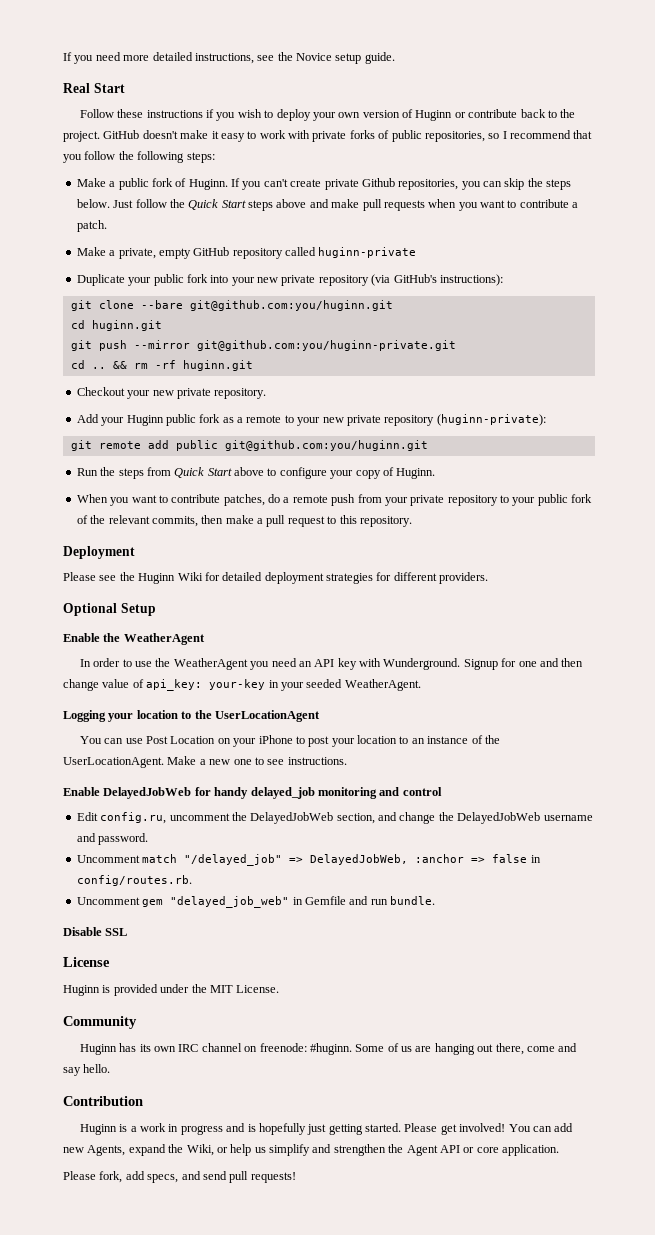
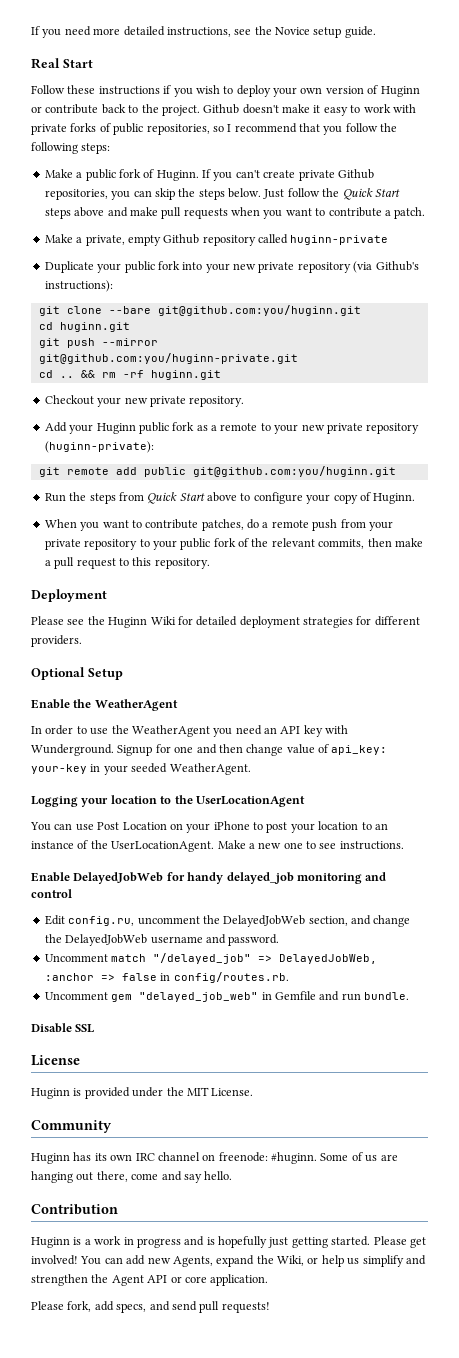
- GitHub doesn't make it easy to work with private forks of public repositories, so I recommend that you follow the following steps:
+ Github doesn't make it easy to work with private forks of public repositories, so I recommend that you follow the following steps:
- Make a private, empty GitHub repository called huginn-private
+ Make a private, empty Github repository called huginn-private
- Duplicate your public fork into your new private repository (via GitHub's instructions):
+ Duplicate your public fork into your new private repository (via Github's instructions):

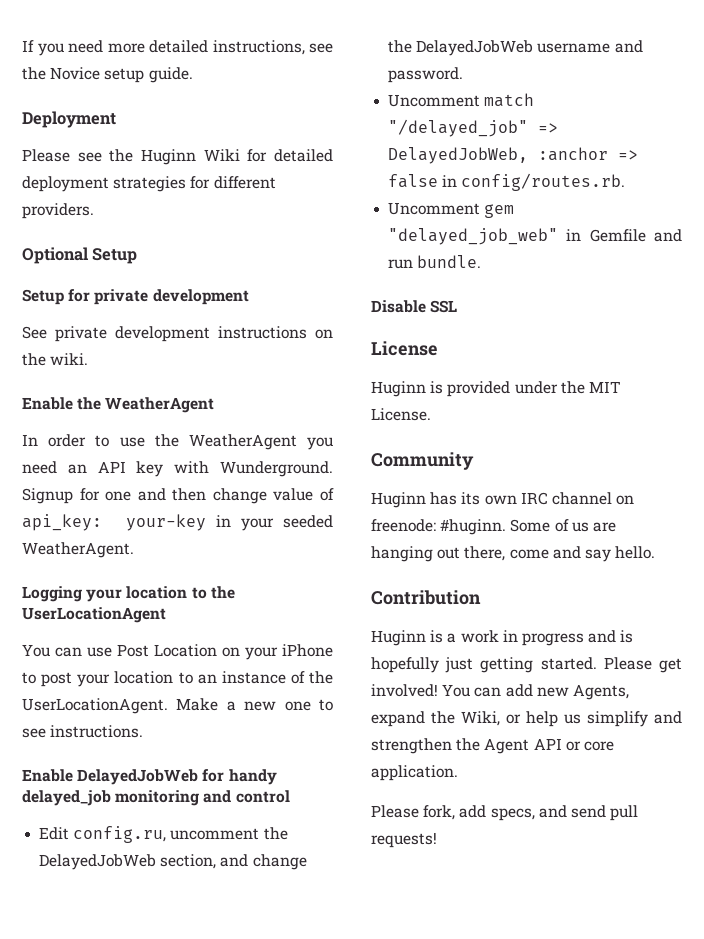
- Real Start
- Follow these instructions if you wish to deploy your own version of Huginn or contribute back to the project. Github doesn't make it easy to work with private forks of public repositories, so I recommend that you follow the following steps:
- Make a public fork of Huginn. If you can't create private Github repositories, you can skip the steps below. Just follow the Quick Start steps above and make pull requests when you want to contribute a patch.
- Make a private, empty Github repository called huginn-private
- Duplicate your public fork into your new private repository (via Github's instructions):
- git clone --bare git@github.com:you/huginn.git
- cd huginn.git
- git push --mirror git@github.com:you/huginn-private.git
- cd .. && rm -rf huginn.git
- Checkout your new private repository.
- Add your Huginn public fork as a remote to your new private repository (huginn-private):
- git remote add public git@github.com:you/huginn.git
- Run the steps from Quick Start above to configure your copy of Huginn.
- When you want to contribute patches, do a remote push from your private repository to your public fork of the relevant commits, then make a pull request to this repository.
+ Setup for private development
+ See private development instructions on the wiki.

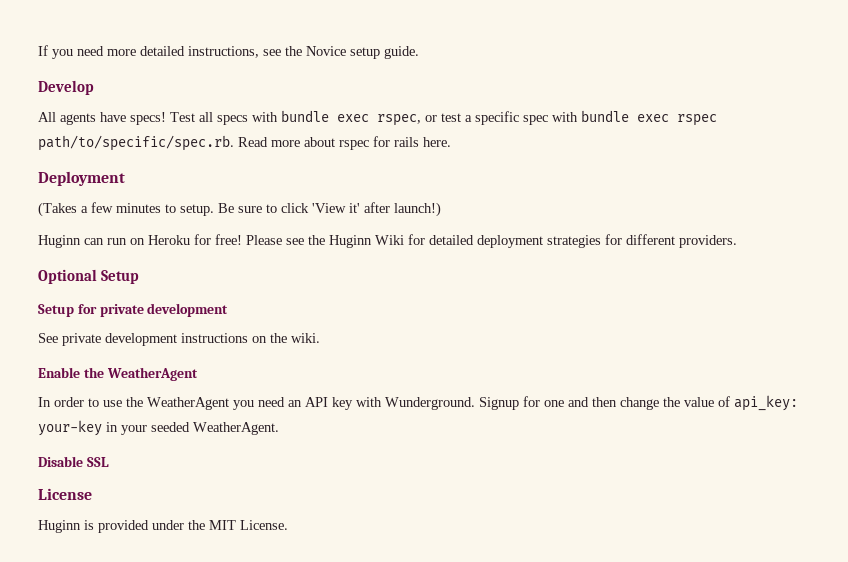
+ Develop
+ All agents have specs! Test all specs with bundle exec rspec, or test a specific spec with bundle exec rspec path/to/specific/spec.rb. Read more about rspec for rails here.
  Deployment
- Please see the Huginn Wiki for detailed deployment strategies for different providers.
+ (Takes a few minutes to setup. Be sure to click 'View it' after launch!)
+ Huginn can run on Heroku for free! Please see the Huginn Wiki for detailed deployment strategies for different providers.
- Signup for one and then change value of api_key: your-key in your seeded WeatherAgent.
+ Signup for one and then change the value of api_key: your-key in your seeded WeatherAgent.
- Logging your location to the UserLocationAgent
- You can use Post Location on your iPhone to post your location to an instance of the UserLocationAgent. Make a new one to see instructions.
- Enable DelayedJobWeb for handy delayed_job monitoring and control
- Edit config.ru, uncomment the DelayedJobWeb section, and change the DelayedJobWeb username and password.
- Uncomment match "/delayed_job" => DelayedJobWeb, :anchor => false in config/routes.rb.
- Uncomment gem "delayed_job_web" in Gemfile and run bundle.
- Community
- Huginn has its own IRC channel on freenode: #huginn. Some of us are hanging out there, come and say hello.
- Contribution
- Huginn is a work in progress and is hopefully just getting started. Please get involved! You can add new Agents, expand the Wiki, or help us simplify and strengthen the Agent API or core application.
- Please fork, add specs, and send pull requests!

